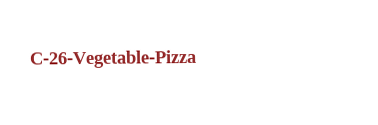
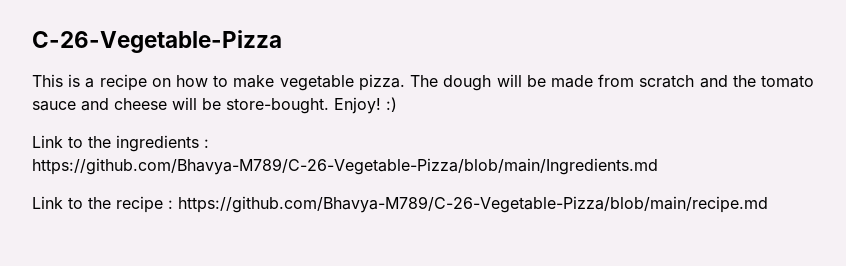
+ This is a recipe on how to make vegetable pizza. The dough will be made from scratch and the tomato sauce and cheese will be store-bought. Enjoy! :)
+ Link to the ingredients : https://github.com/Bhavya-M789/C-26-Vegetable-Pizza/blob/main/Ingredients.md
+ Link to the recipe : https://github.com/Bhavya-M789/C-26-Vegetable-Pizza/blob/main/recipe.md

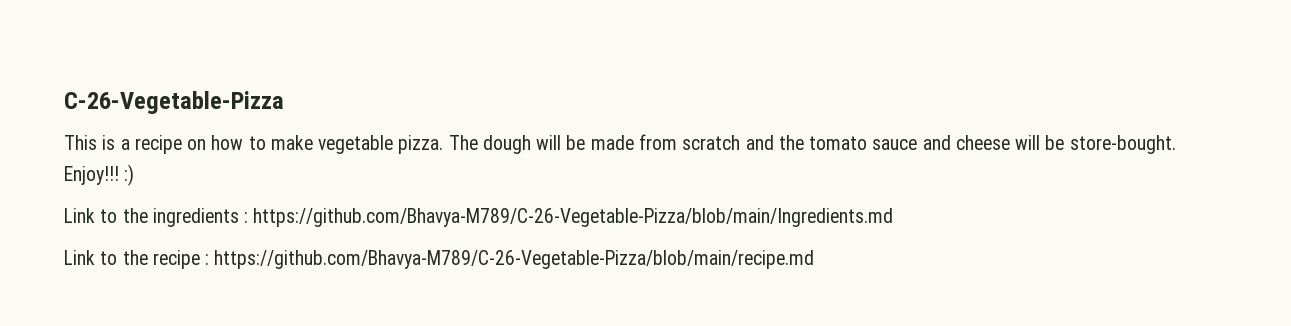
- Enjoy! :)
+ Enjoy!!! :)

